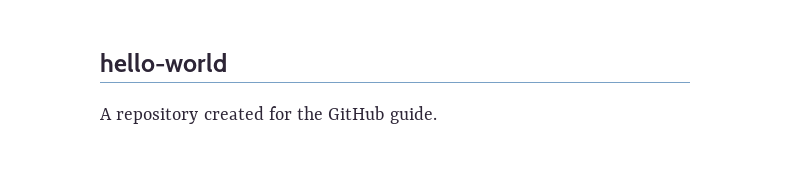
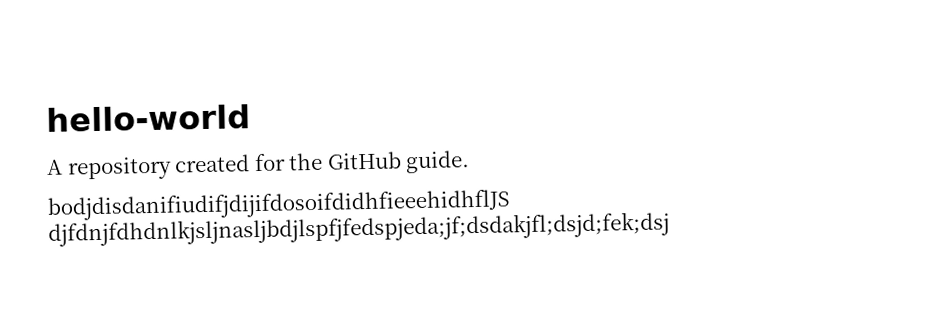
+ bodjdisdanifiudifjdijifdosoifdidhfieeehidhflJS djfdnjfdhdnlkjsljnasljbdjlspfjfedspjeda;jf;dsdakjfl;dsjd;fek;dsj

